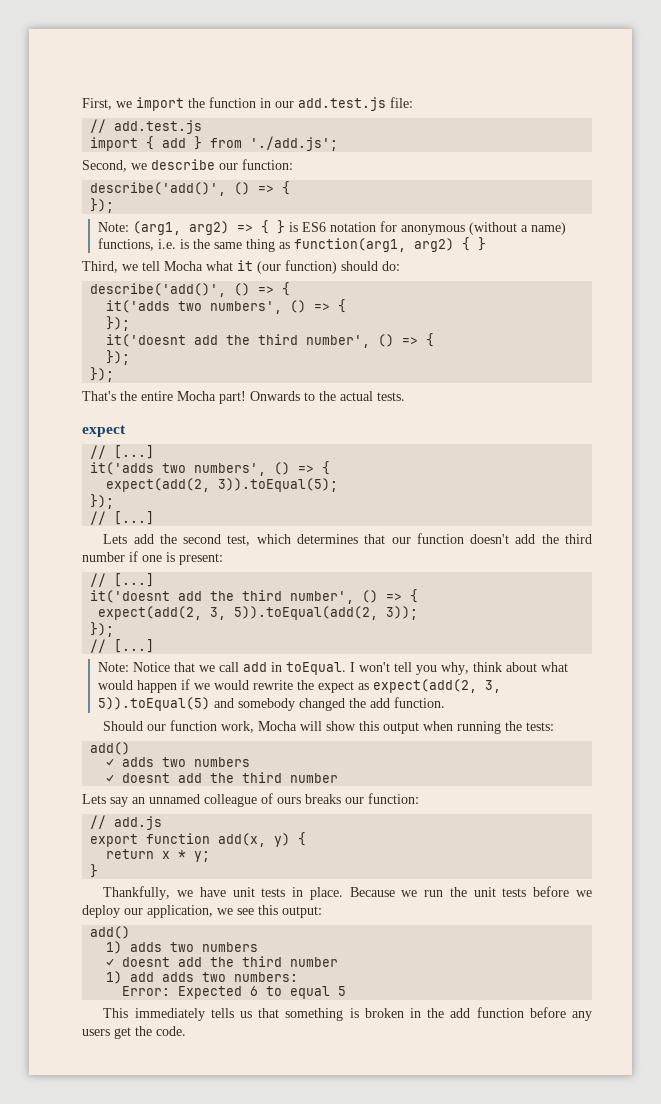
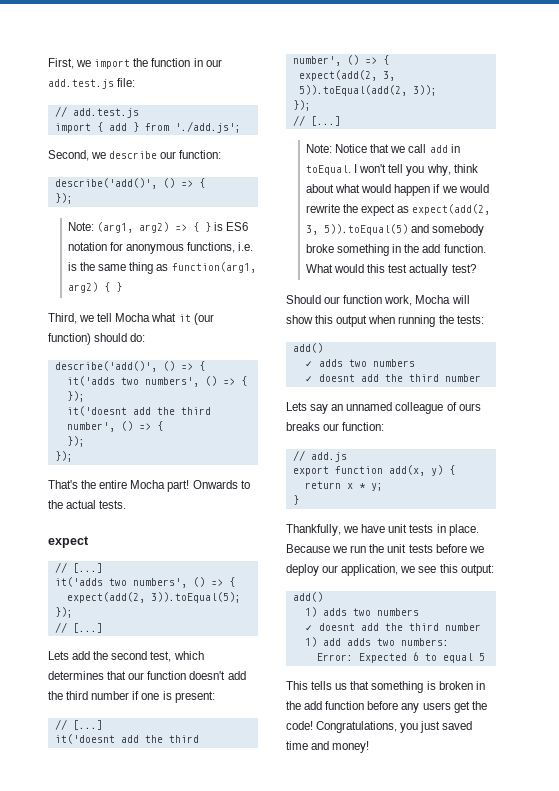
- Note: (arg1, arg2) => { } is ES6 notation for anonymous (without a name) functions, i.e. is the same thing as function(arg1, arg2) { }
+ Note: (arg1, arg2) => { } is ES6 notation for anonymous functions, i.e. is the same thing as function(arg1, arg2) { }
- I won't tell you why, think about what would happen if we would rewrite the expect as expect(add(2, 3, 5)).toEqual(5) and somebody changed the add function.
+ I won't tell you why, think about what would happen if we would rewrite the expect as expect(add(2, 3, 5)).toEqual(5) and somebody broke something in the add function. What would this test actually test?
- This immediately tells us that something is broken in the add function before any users get the code.
+ This tells us that something is broken in the add function before any users get the code! Congratulations, you just saved time and money!

